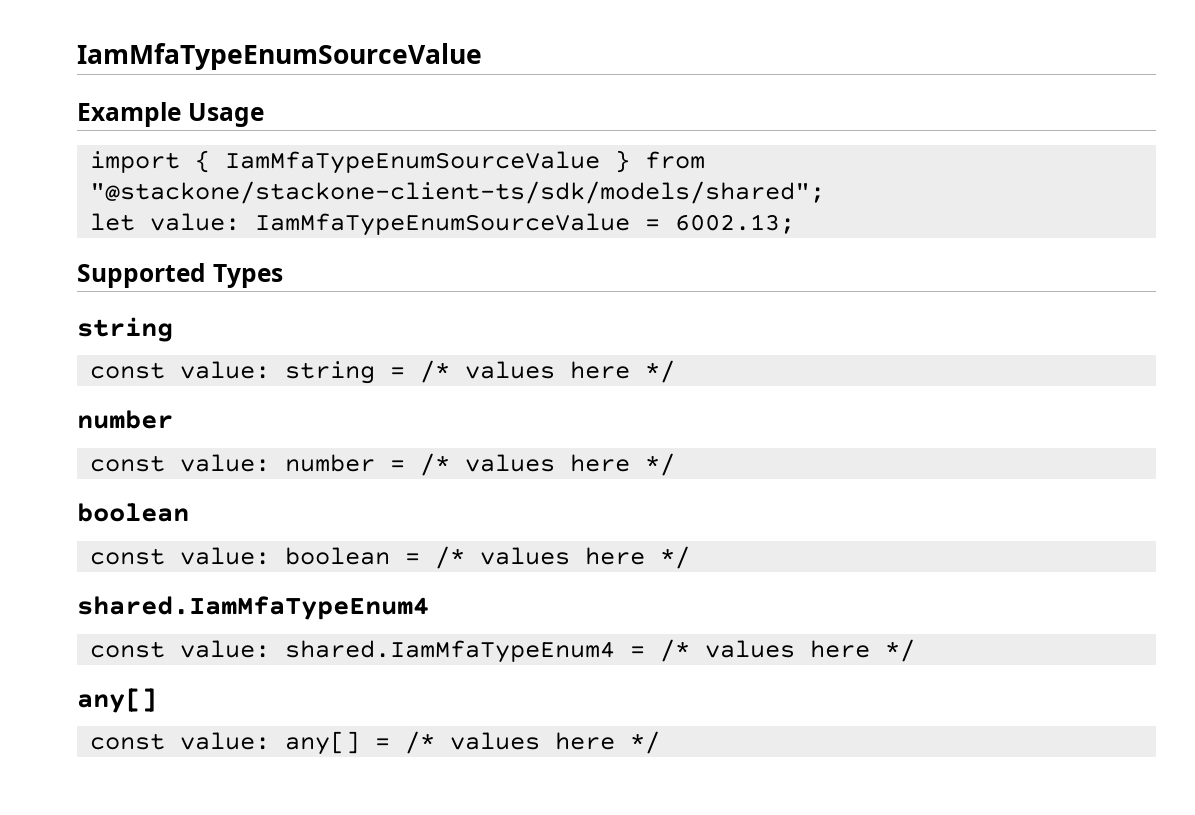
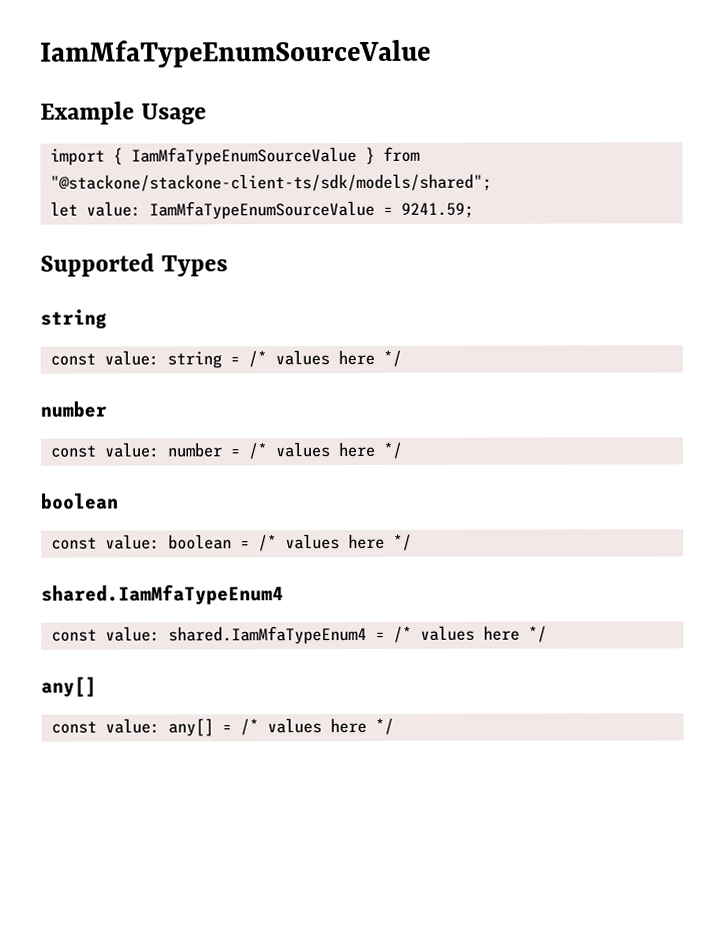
- let value: IamMfaTypeEnumSourceValue = 6002.13;
+ let value: IamMfaTypeEnumSourceValue = 9241.59;

